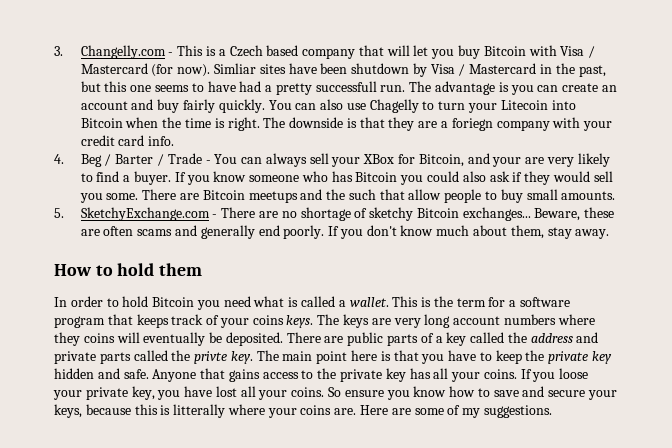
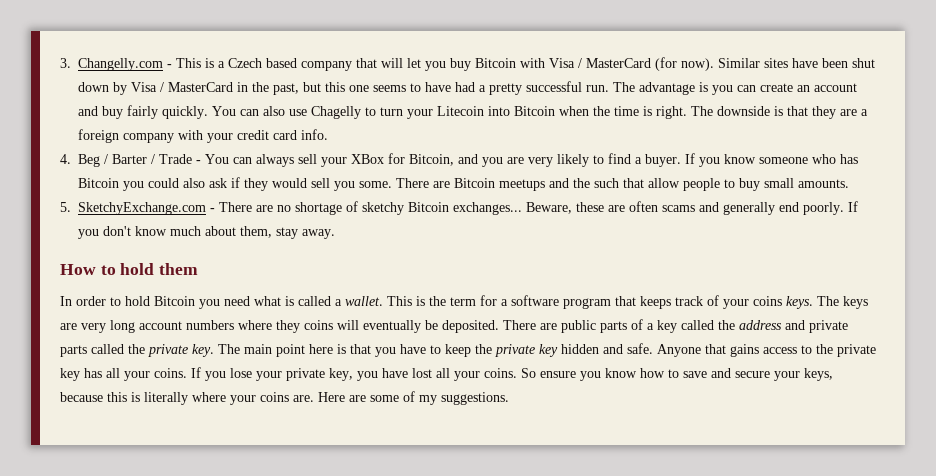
- 3. Changelly.com - This is a Czech based company that will let you buy Bitcoin with Visa / Mastercard (for now).
+ 3. Changelly.com - This is a Czech based company that will let you buy Bitcoin with Visa / MasterCard (for now).
- Simliar sites have been shutdown by Visa / Mastercard in the past, but this one seems to have had a pretty successfull run.
+ Similar sites have been shut down by Visa / MasterCard in the past, but this one seems to have had a pretty successful run.
- The downside is that they are a foriegn company with your credit card info.
+ The downside is that they are a foreign company with your credit card info.
- 4. Beg / Barter / Trade - You can always sell your XBox for Bitcoin, and your are very likely to find a buyer.
+ 4. Beg / Barter / Trade - You can always sell your XBox for Bitcoin, and you are very likely to find a buyer.
- There are public parts of a key called the address and private parts called the privte key.
+ There are public parts of a key called the address and private parts called the private key.
- If you loose your private key, you have lost all your coins.
+ If you lose your private key, you have lost all your coins.
- So ensure you know how to save and secure your keys, because this is litterally where your coins are.
+ So ensure you know how to save and secure your keys, because this is literally where your coins are.

